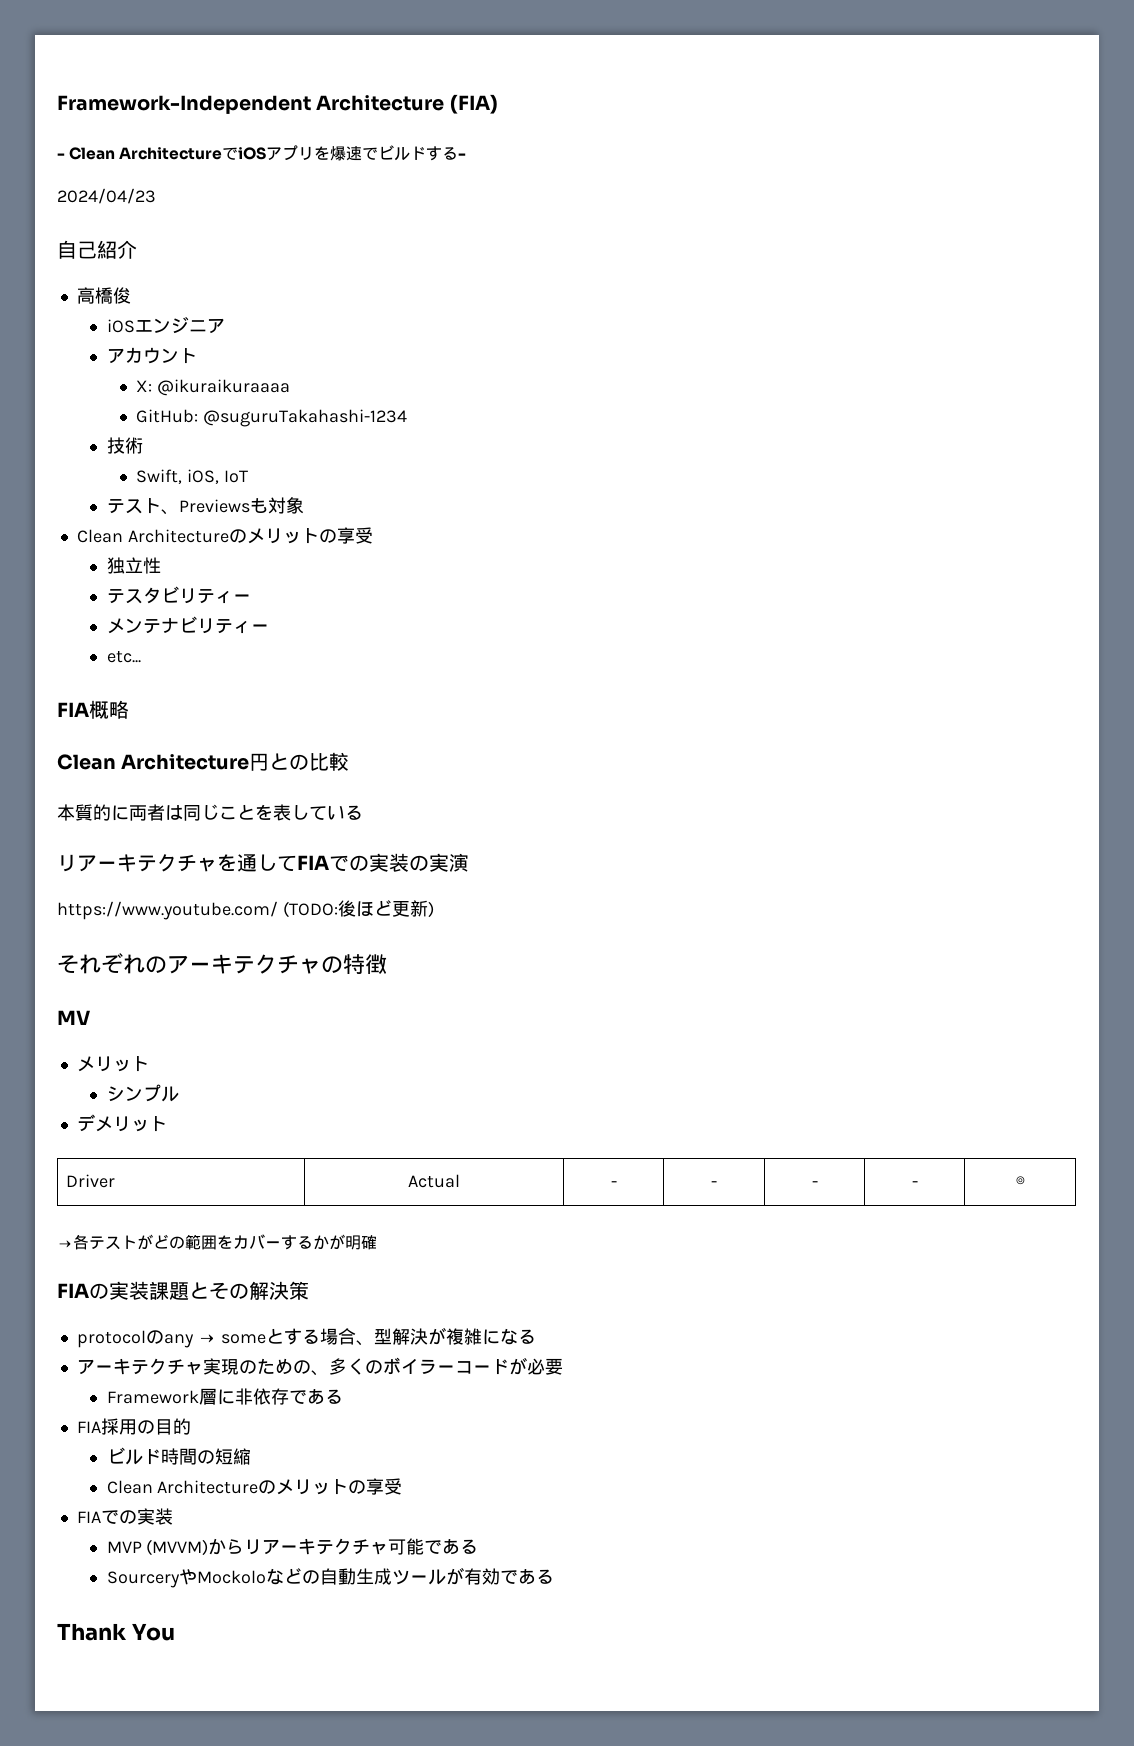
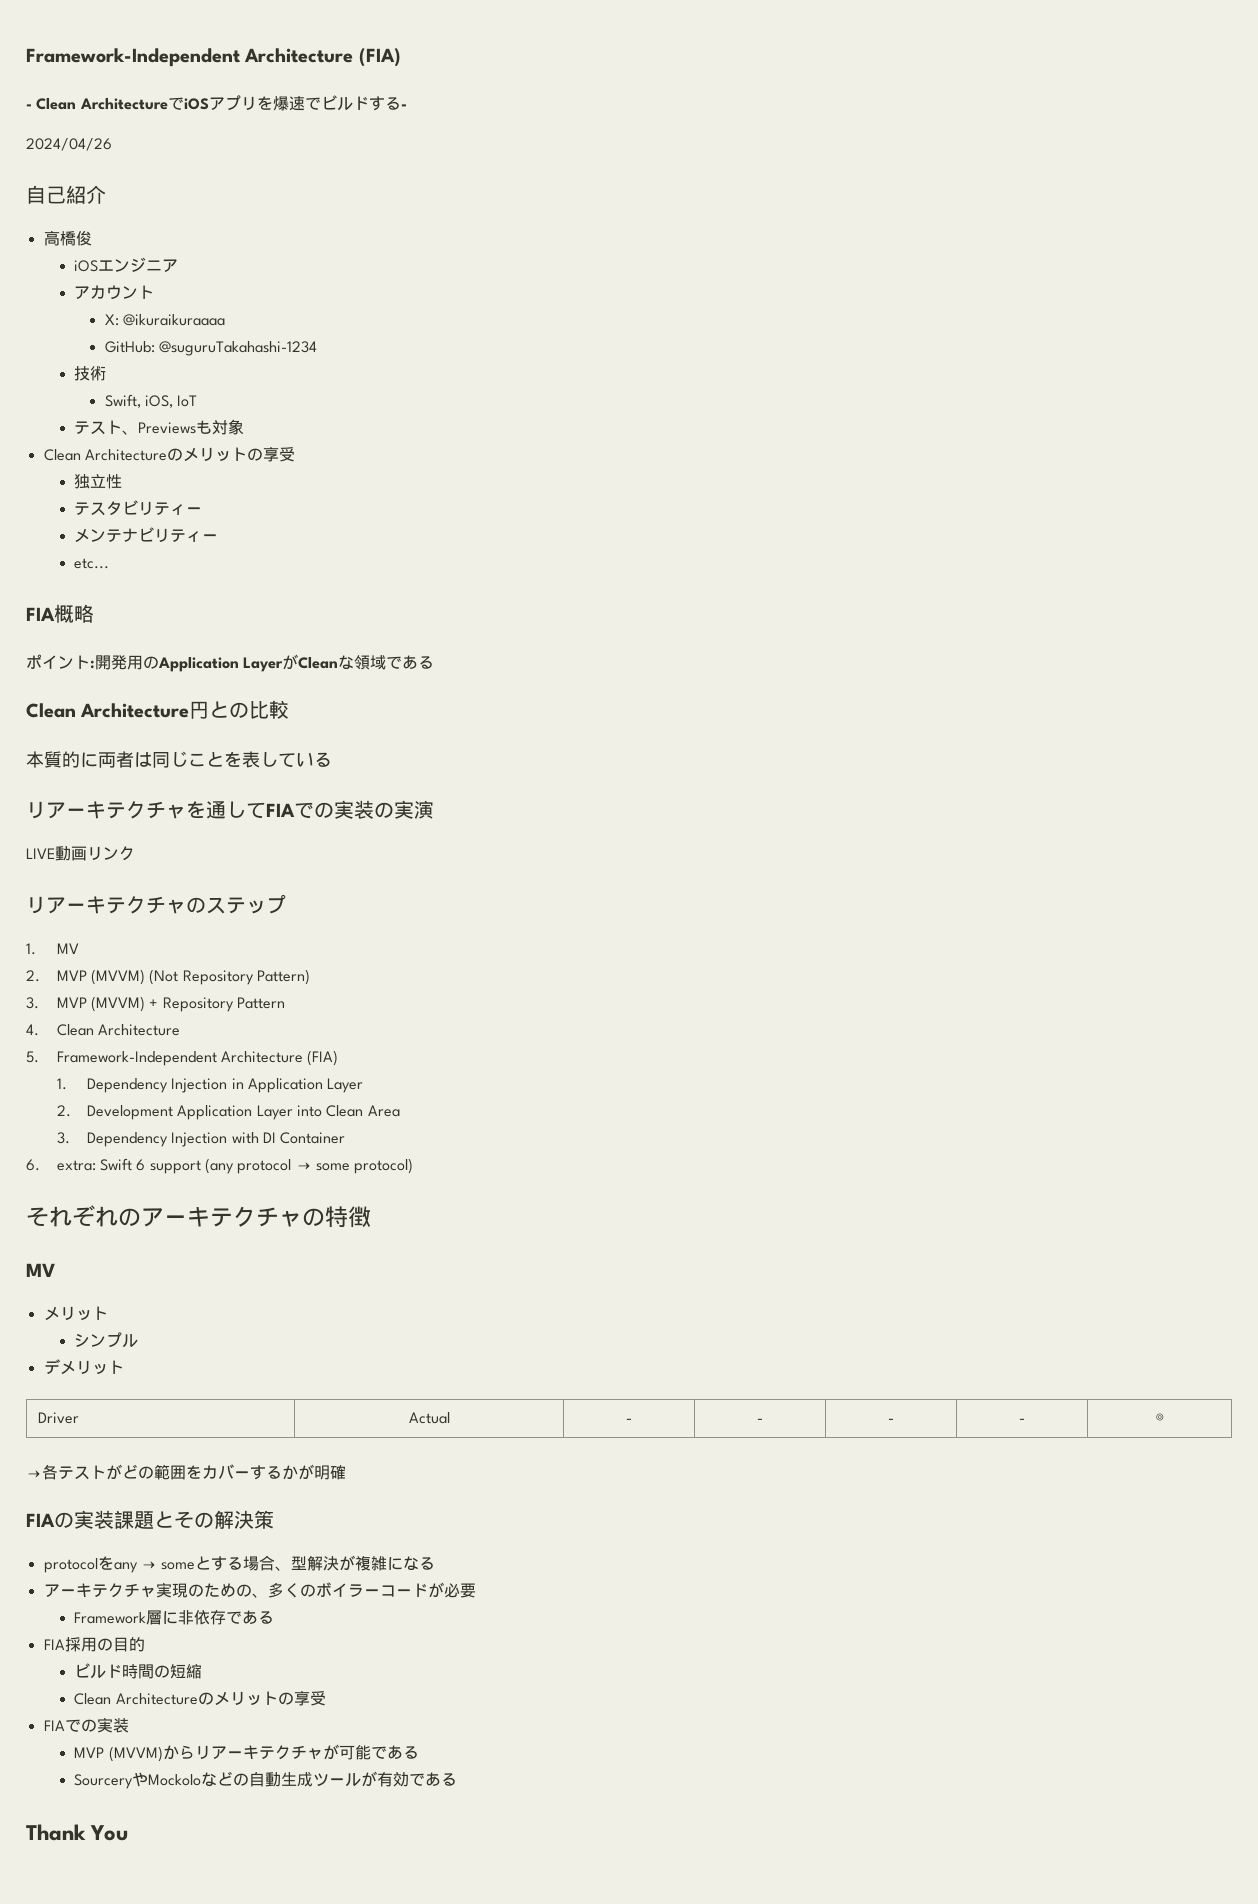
- 2024/04/23
+ 2024/04/26
+ ポイント:開発用のApplication LayerがCleanな領域である
- https://www.youtube.com/ (TODO:後ほど更新)
+ LIVE動画リンク
+ リアーキテクチャのステップ
+ 1. MV
+ 2. MVP (MVVM) (Not Repository Pattern)
+ 3. MVP (MVVM) + Repository Pattern
+ 4. Clean Architecture
+ 5. Framework-Independent Architecture (FIA)
+ 1. Dependency Injection in Application Layer
+ 2. Development Application Layer into Clean Area
+ 3. Dependency Injection with DI Container
+ 6. extra: Swift 6 support (any protocol → some protocol)
- protocolのany → someとする場合、型解決が複雑になる
+ protocolをany → someとする場合、型解決が複雑になる
- MVP (MVVM)からリアーキテクチャ可能である
+ MVP (MVVM)からリアーキテクチャが可能である

